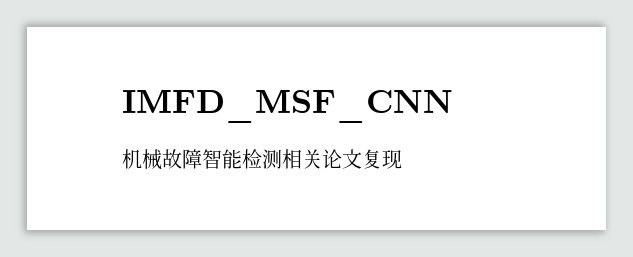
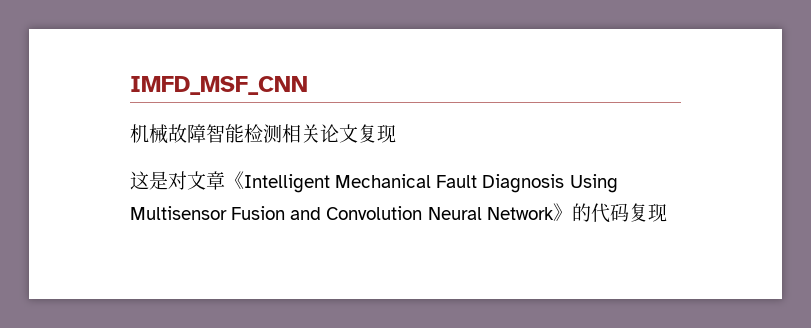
+ 这是对文章《Intelligent Mechanical Fault Diagnosis Using Multisensor Fusion and Convolution Neural Network》的代码复现

